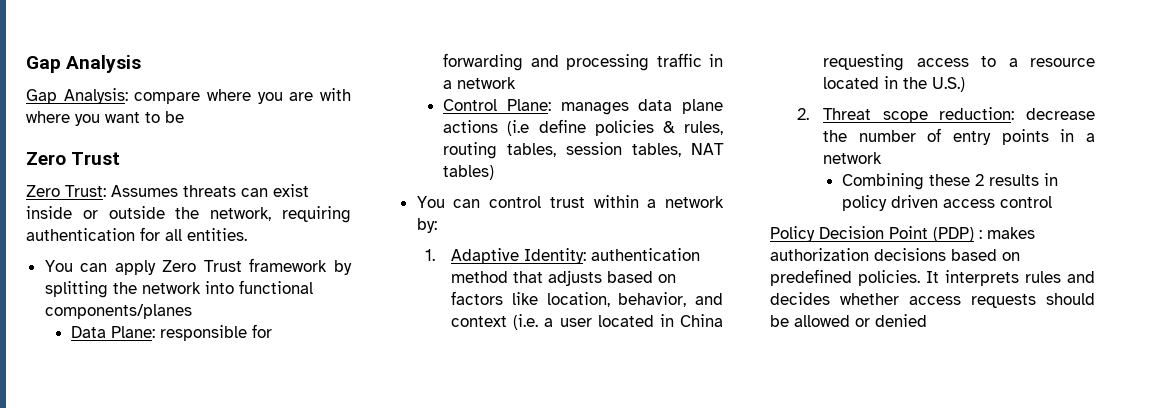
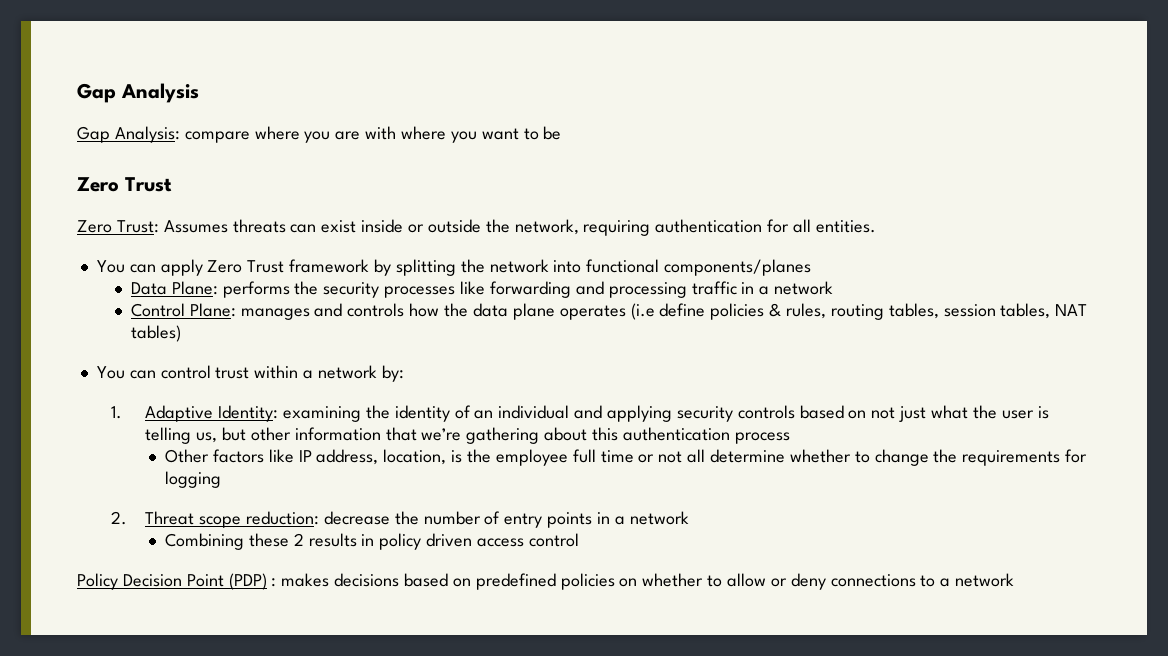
- Data Plane: responsible for forwarding and processing traffic in a network
+ Data Plane: performs the security processes like forwarding and processing traffic in a network
- Control Plane: manages data plane actions (i.e define policies & rules, routing tables, session tables, NAT tables)
+ Control Plane: manages and controls how the data plane operates (i.e define policies & rules, routing tables, session tables, NAT tables)
- 1. Adaptive Identity: authentication method that adjusts based on factors like location, behavior, and context (i.e. a user located in China requesting access to a resource located in the U.S.)
+ 1. Adaptive Identity: examining the identity of an individual and applying security controls based on not just what the user is telling us, but other information that we’re gathering about this authentication process
+ Other factors like IP address, location, is the employee full time or not all determine whether to change the requirements for logging
- Policy Decision Point (PDP) : makes authorization decisions based on predefined policies. It interprets rules and decides whether access requests should be allowed or denied
+ Policy Decision Point (PDP) : makes decisions based on predefined policies on whether to allow or deny connections to a network

